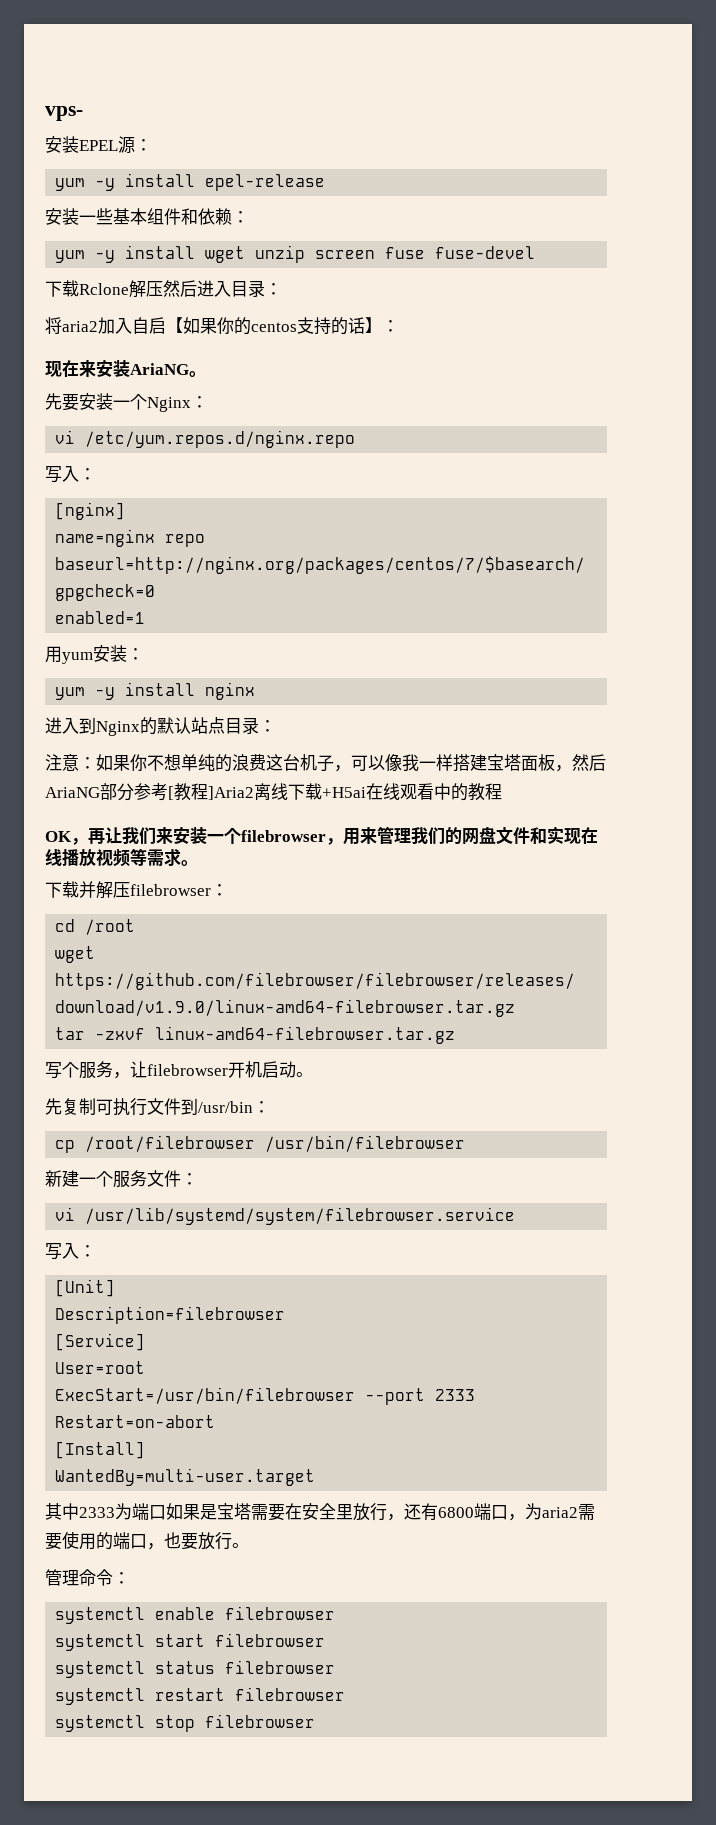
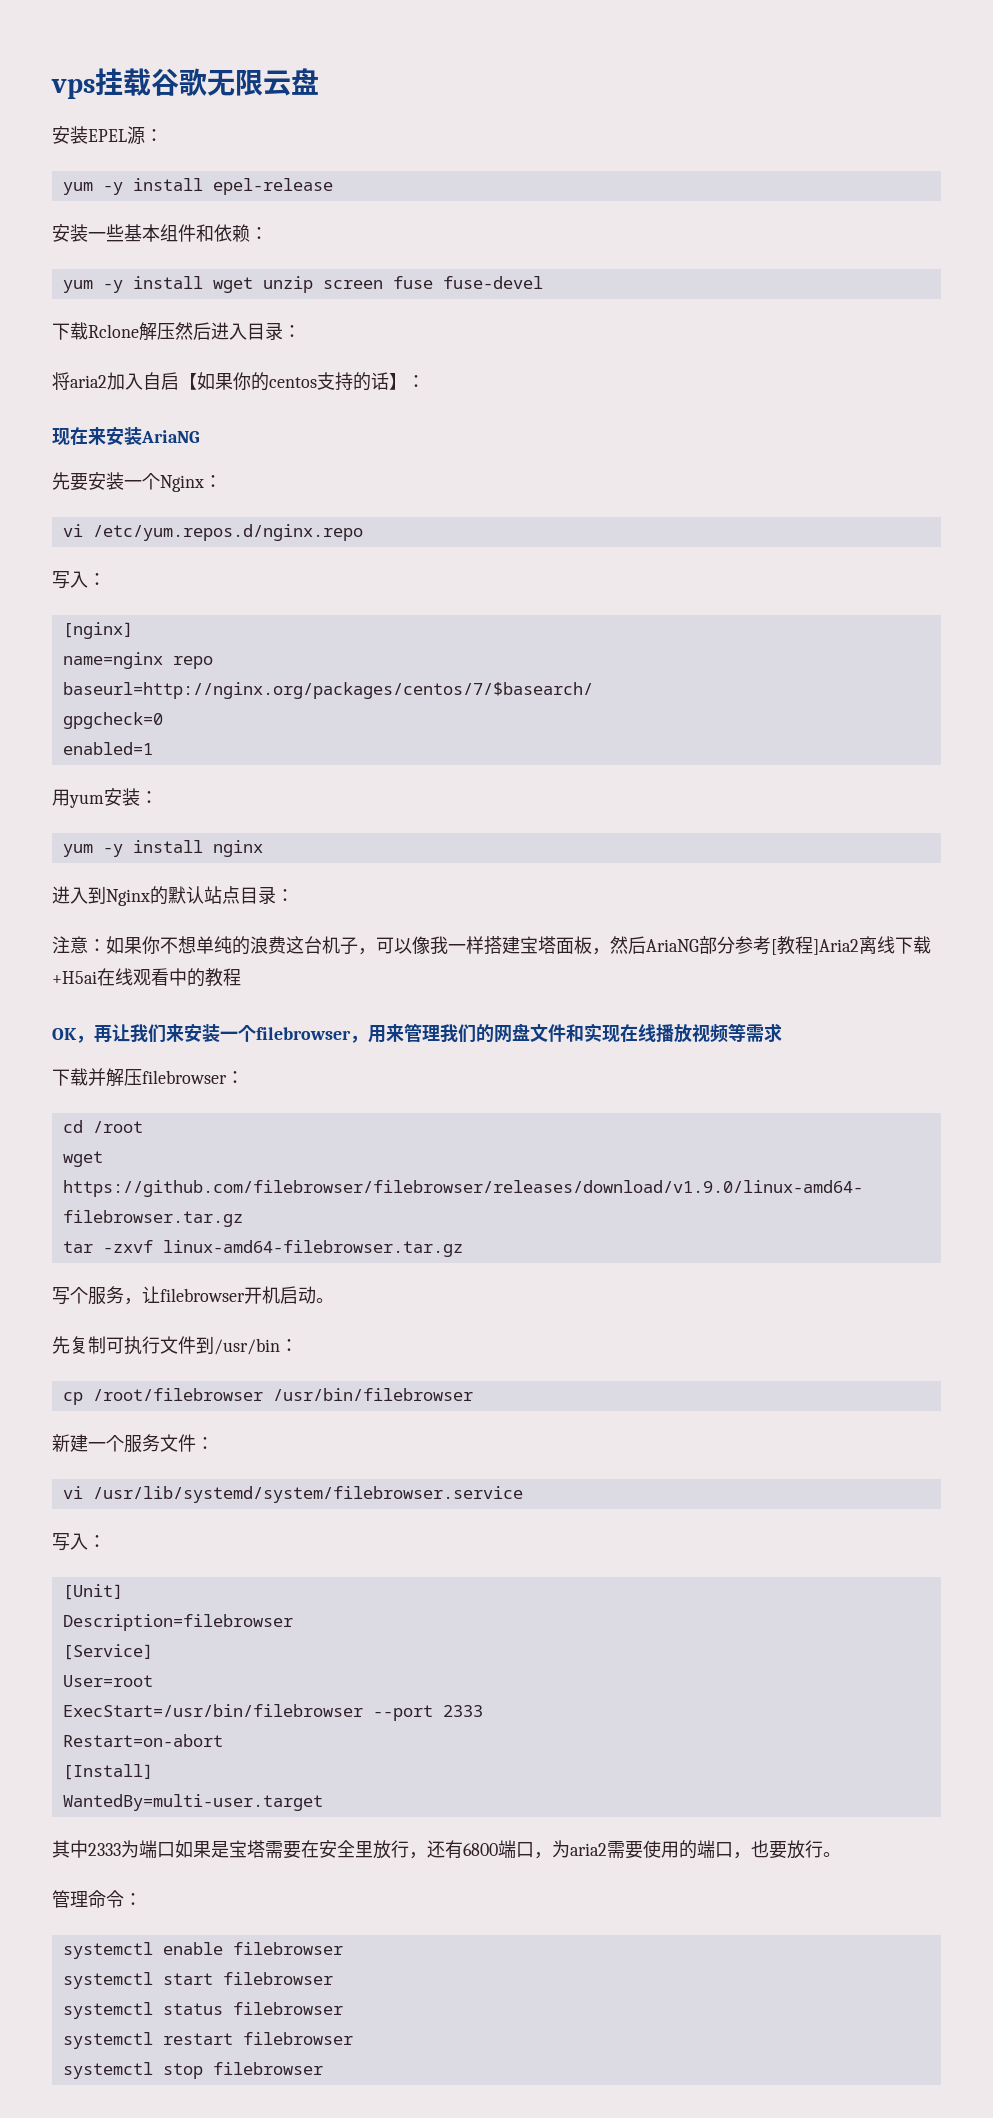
- vps-
+ vps挂载谷歌无限云盘
- 现在来安装AriaNG。
+ 现在来安装AriaNG
- OK，再让我们来安装一个filebrowser，用来管理我们的网盘文件和实现在线播放视频等需求。
+ OK，再让我们来安装一个filebrowser，用来管理我们的网盘文件和实现在线播放视频等需求

